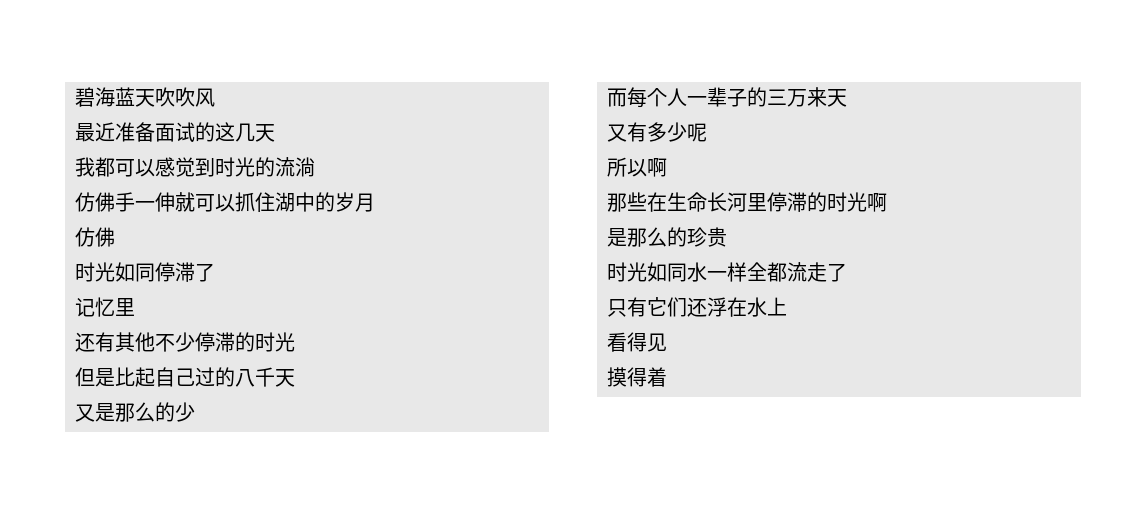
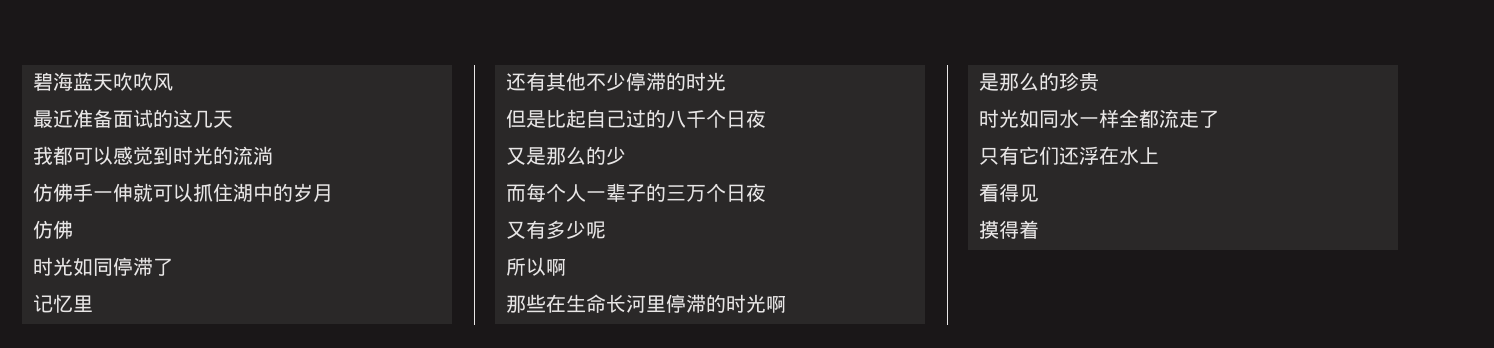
- 但是比起自己过的八千天
+ 但是比起自己过的八千个日夜
- 而每个人一辈子的三万来天
+ 而每个人一辈子的三万个日夜

